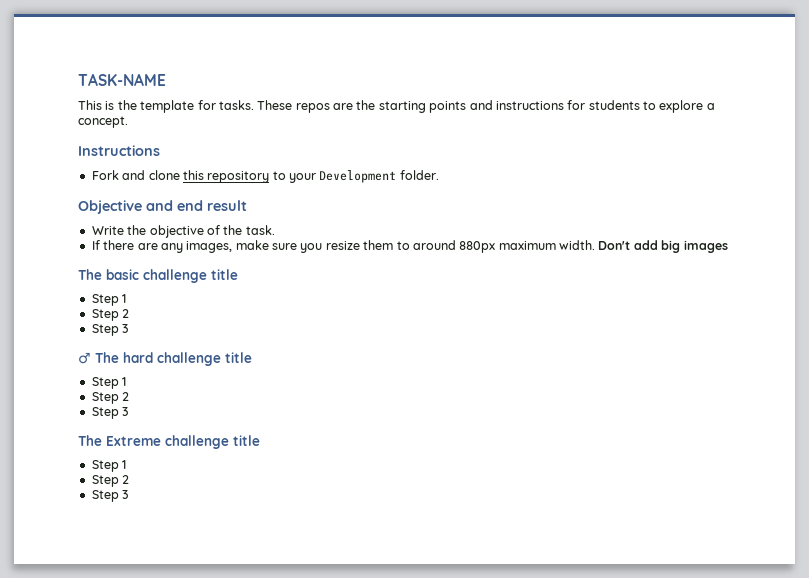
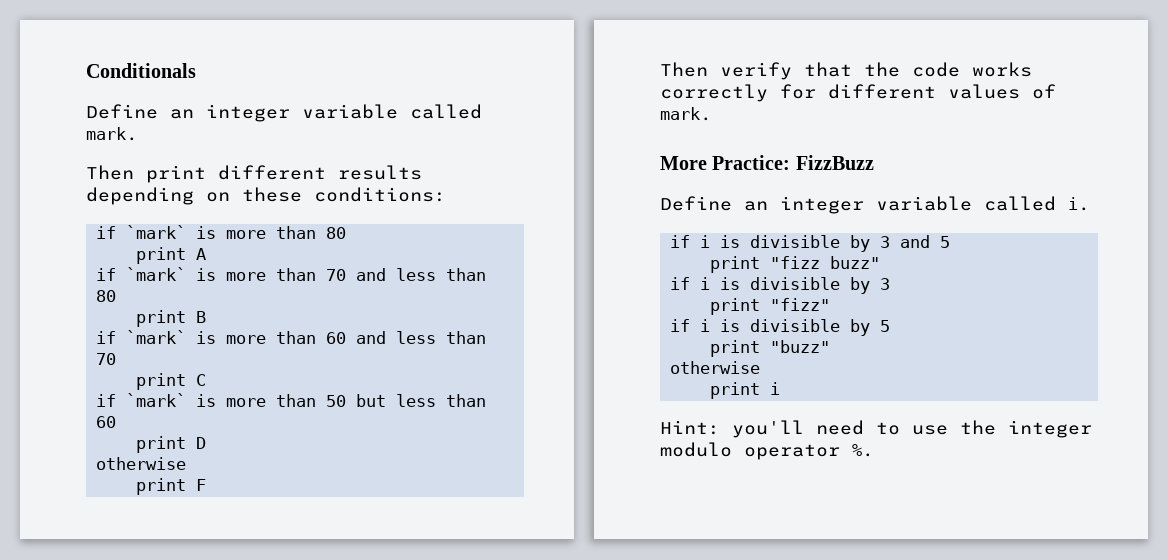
- TASK-NAME
- This is the template for tasks. These repos are the starting points and instructions for students to explore a concept.
- Instructions
- Fork and clone this repository to your Development folder.
- Objective and end result
- Write the objective of the task.
- If there are any images, make sure you resize them to around 880px maximum width. Don't add big images
- The basic challenge title
- Step 1
- Step 2
- Step 3
- ♂ The hard challenge title
- Step 1
- Step 2
- Step 3
- The Extreme challenge title
- Step 1
- Step 2
- Step 3
+ Conditionals
+ Define an integer variable called mark.
+ Then print different results depending on these conditions:
+ if `mark` is more than 80
+ print A
+ if `mark` is more than 70 and less than 80
+ print B
+ if `mark` is more than 60 and less than 70
+ print C
+ if `mark` is more than 50 but less than 60
+ print D
+ otherwise
+ print F
+ Then verify that the code works correctly for different values of mark.
+ More Practice: FizzBuzz
+ Define an integer variable called i.
+ if i is divisible by 3 and 5
+ print "fizz buzz"
+ if i is divisible by 3
+ print "fizz"
+ if i is divisible by 5
+ print "buzz"
+ otherwise
+ print i
+ Hint: you'll need to use the integer modulo operator %.

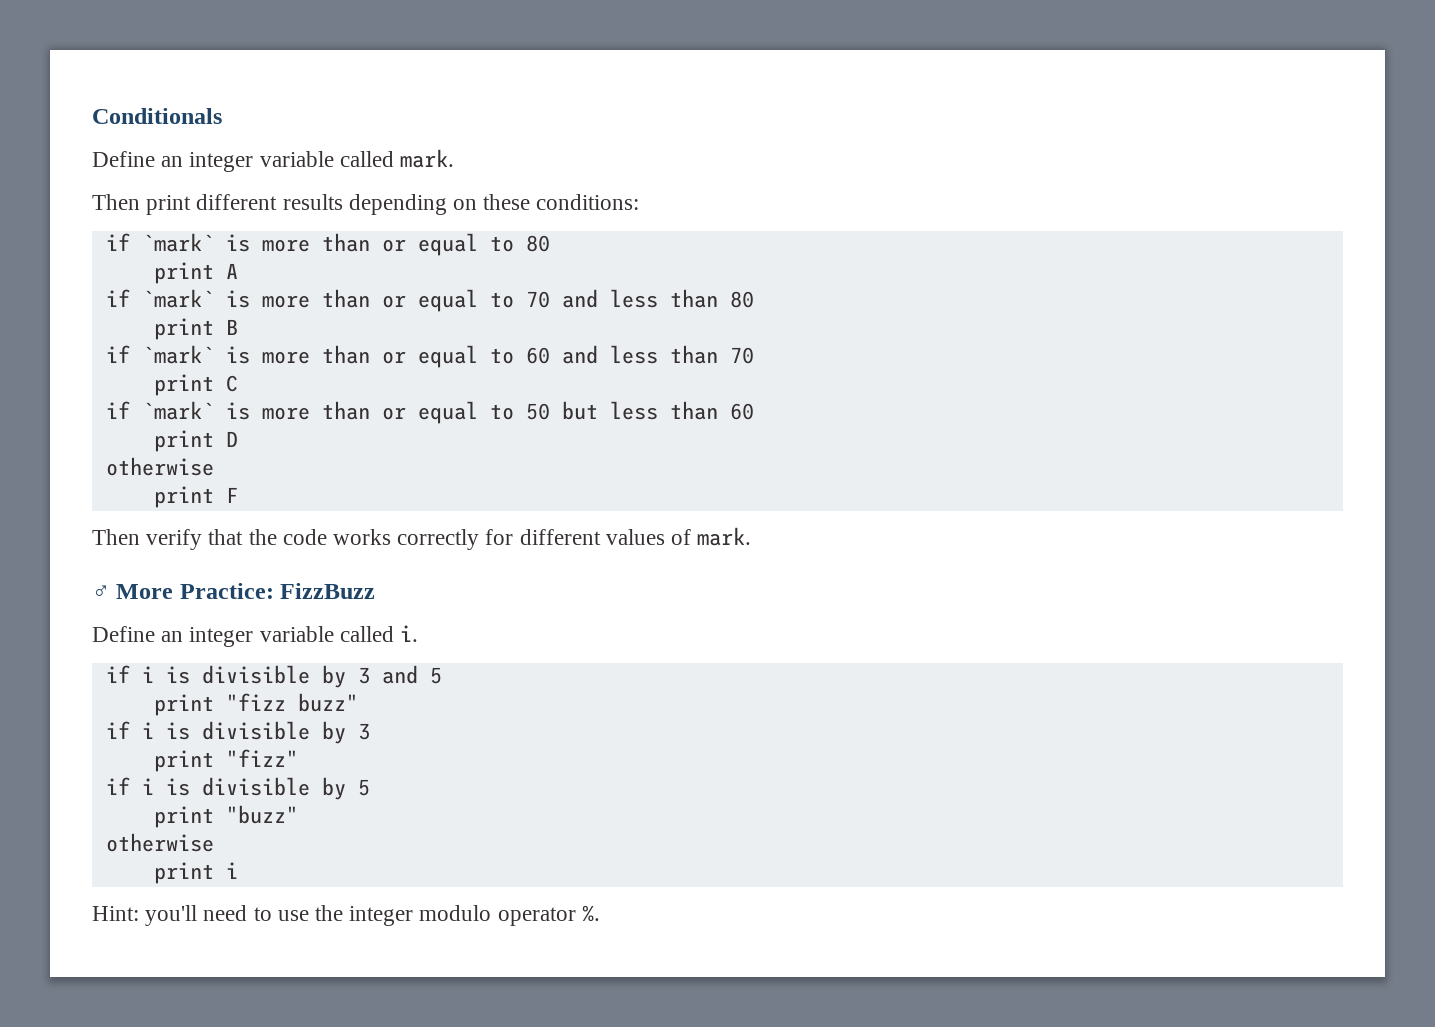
- if `mark` is more than 80
+ if `mark` is more than or equal to 80
- if `mark` is more than 70 and less than 80
+ if `mark` is more than or equal to 70 and less than 80
- if `mark` is more than 60 and less than 70
+ if `mark` is more than or equal to 60 and less than 70
- if `mark` is more than 50 but less than 60
+ if `mark` is more than or equal to 50 but less than 60
- More Practice: FizzBuzz
+ ♂ More Practice: FizzBuzz

